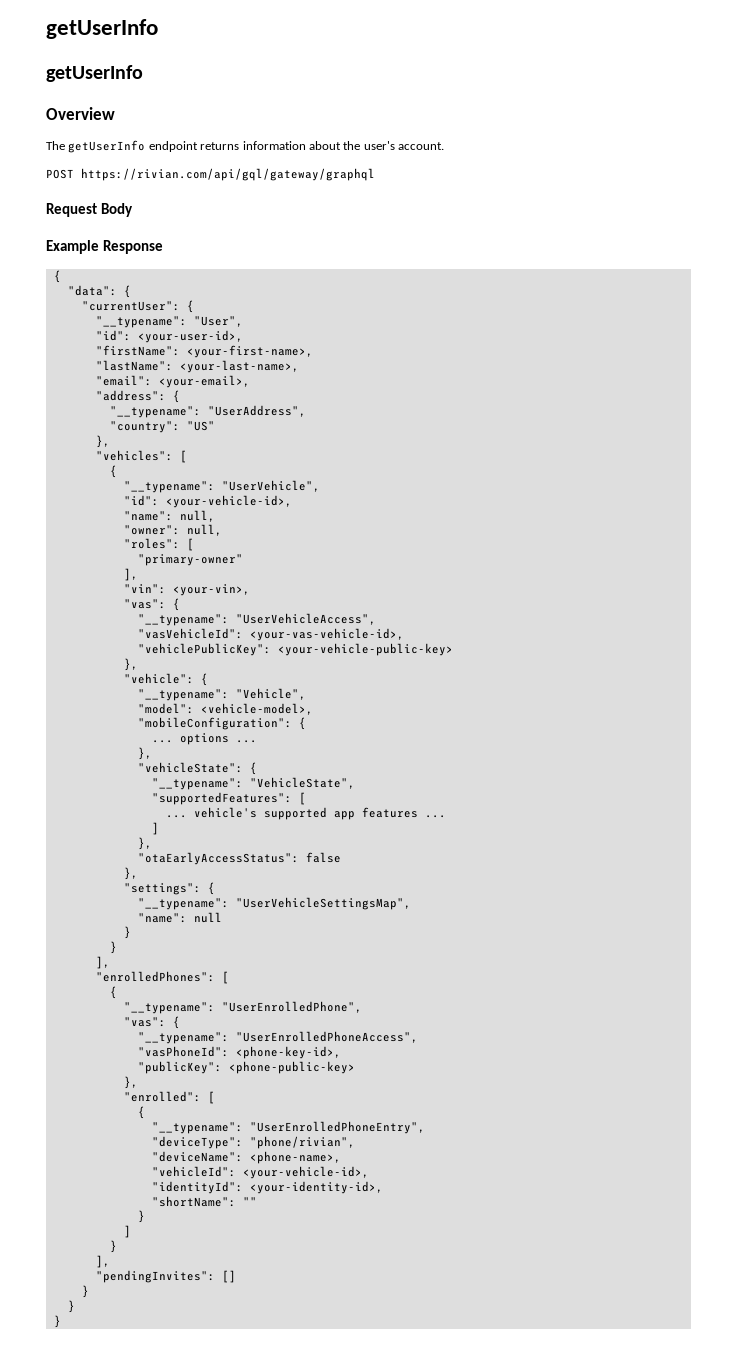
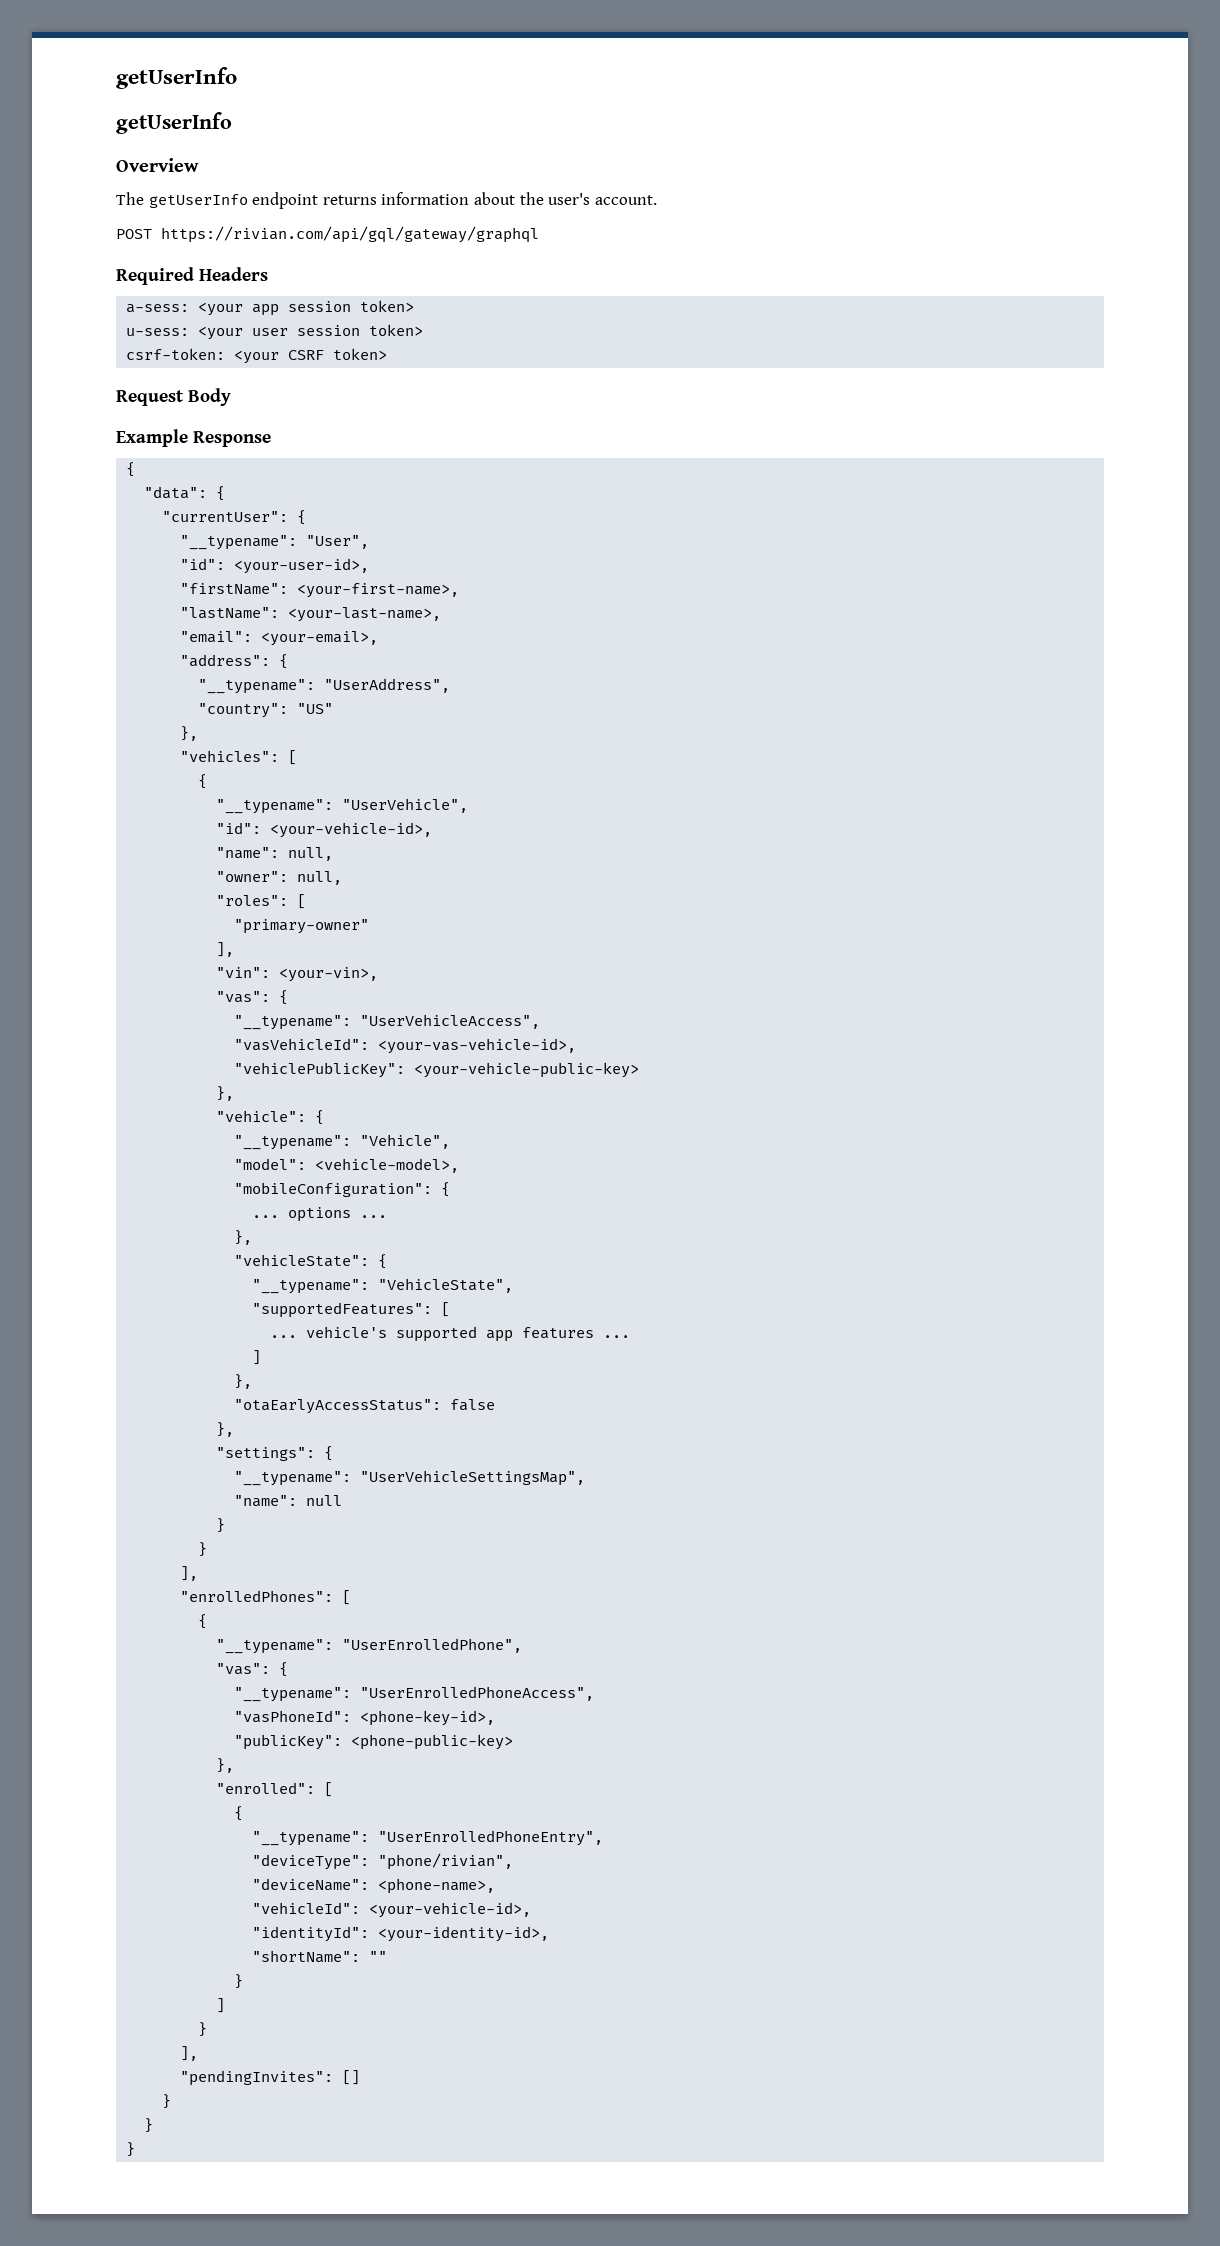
+ Required Headers
+ a-sess: <your app session token>
+ u-sess: <your user session token>
+ csrf-token: <your CSRF token>

